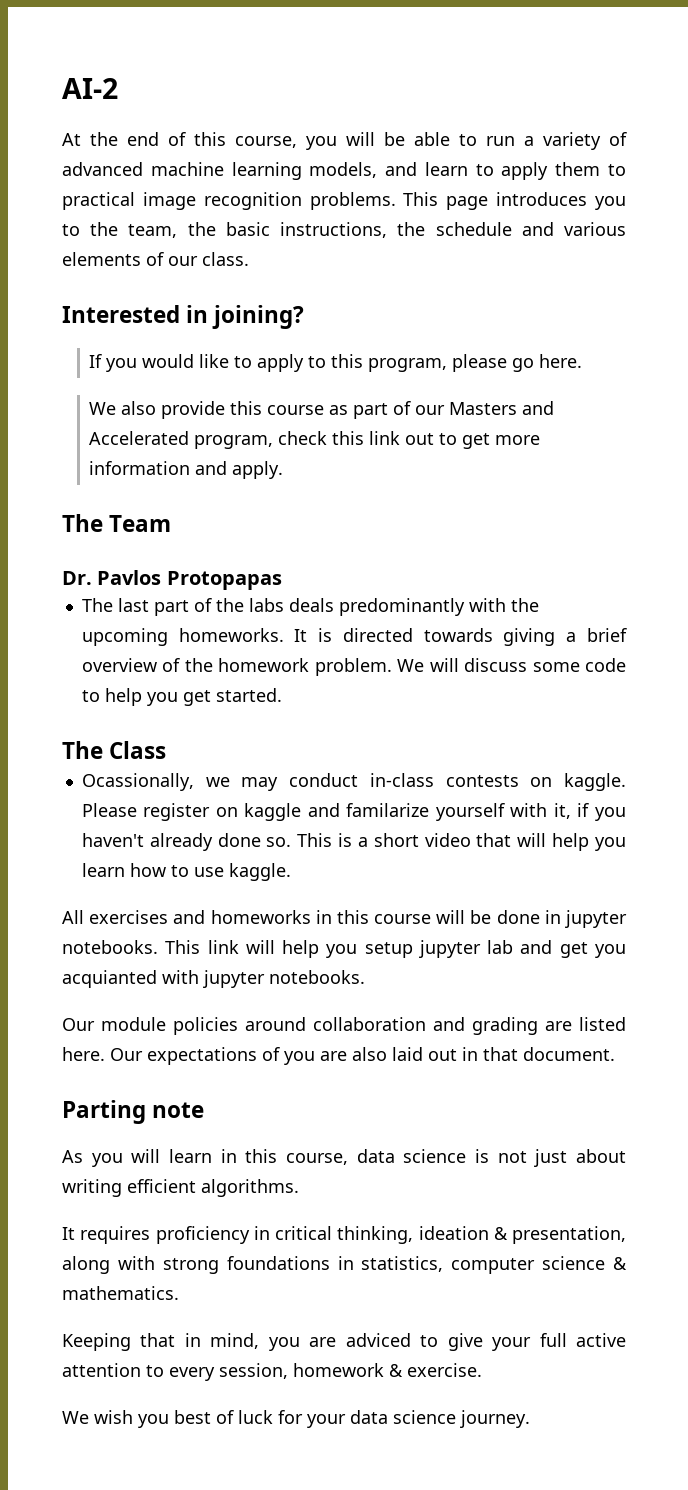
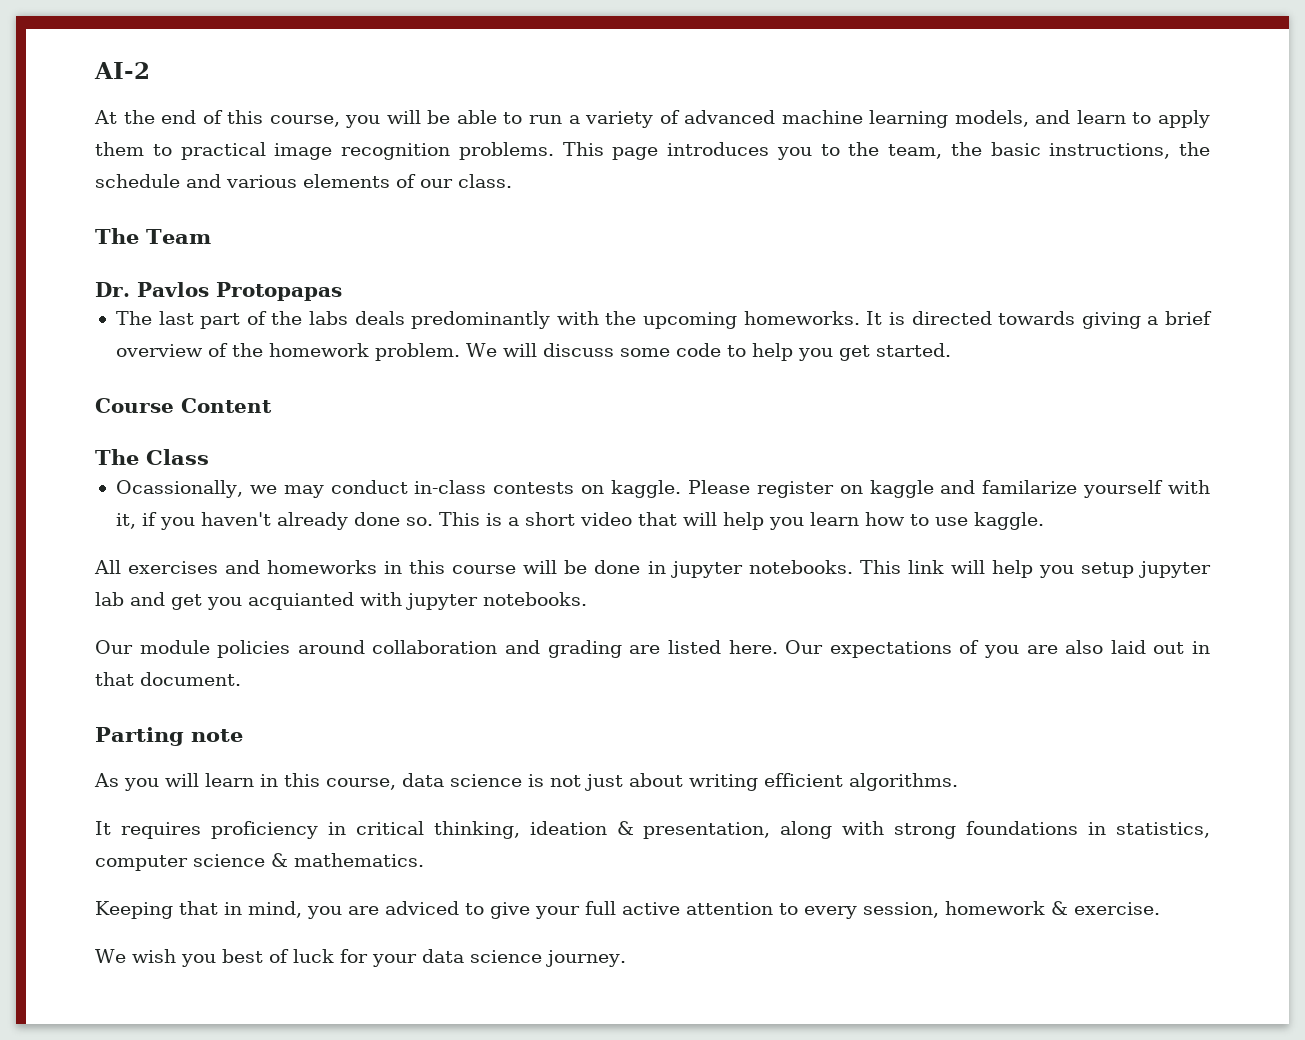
- Interested in joining?
- If you would like to apply to this program, please go here.
- We also provide this course as part of our Masters and Accelerated program, check this link out to get more information and apply.
+ Course Content

